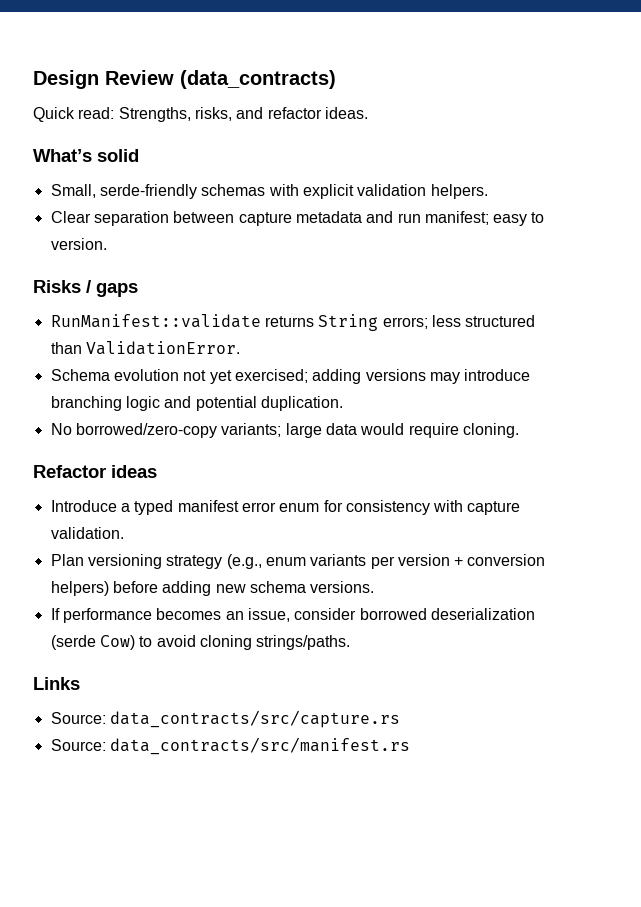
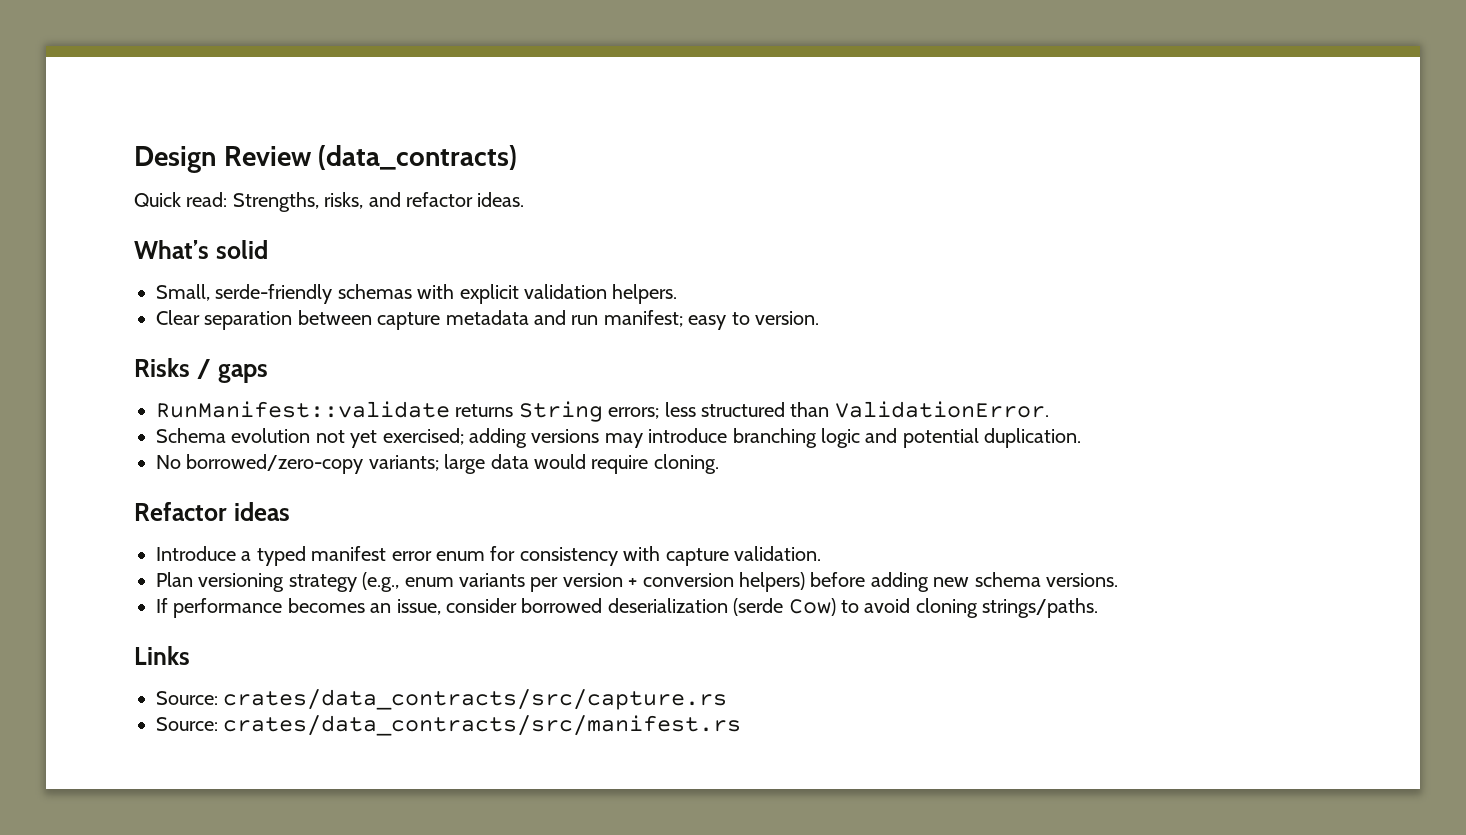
- Source: data_contracts/src/capture.rs
- Source: data_contracts/src/manifest.rs
+ Source: crates/data_contracts/src/capture.rs
+ Source: crates/data_contracts/src/manifest.rs

